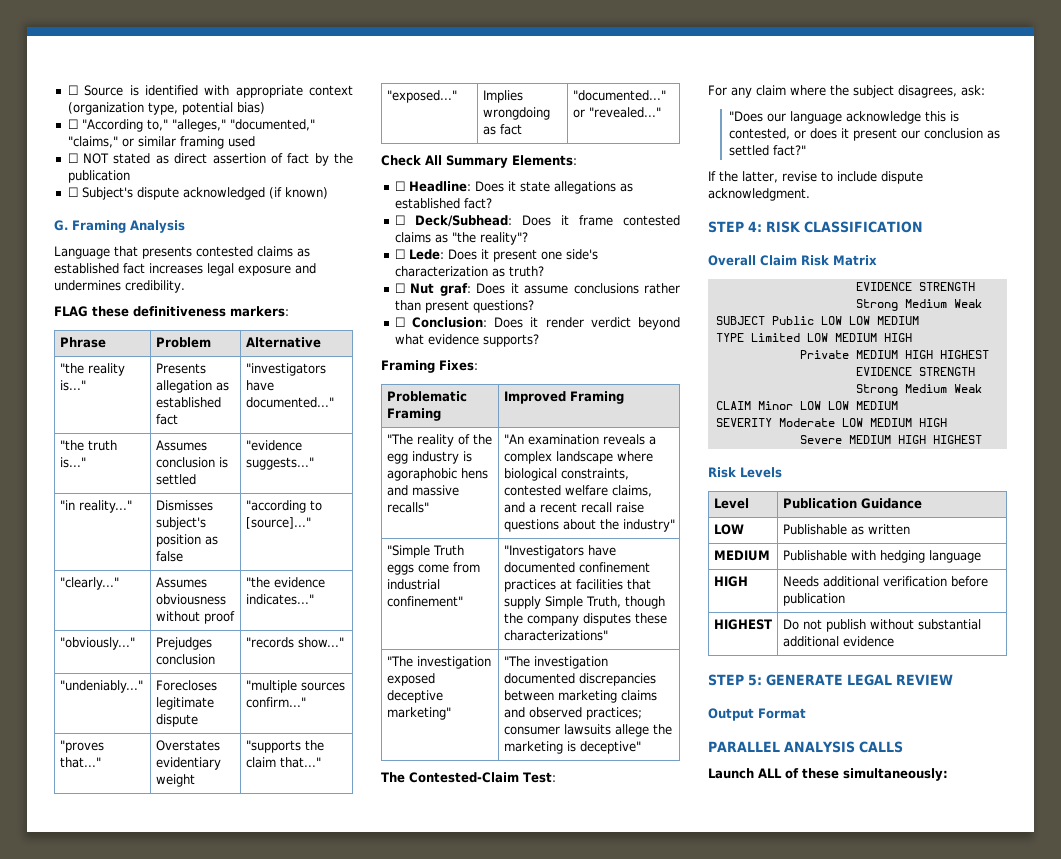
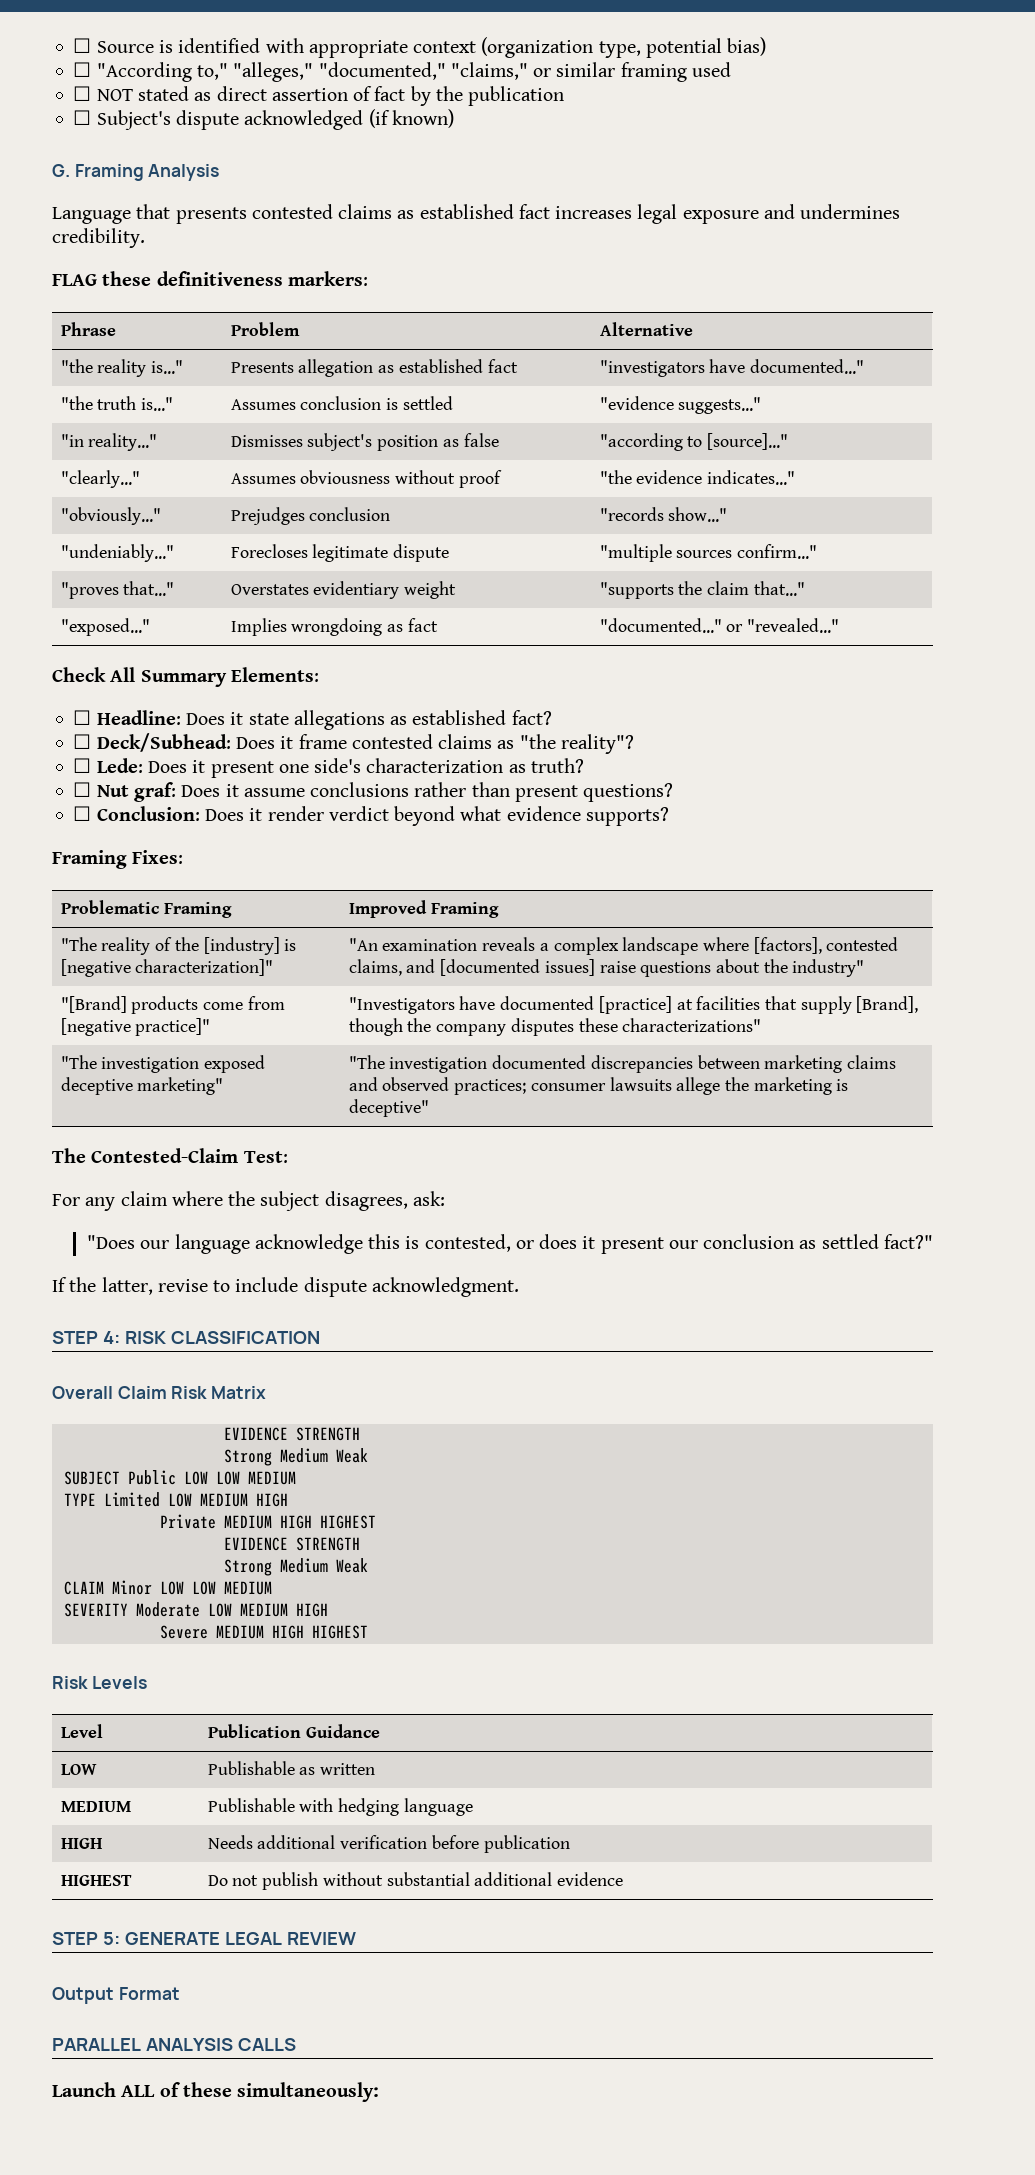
- "The reality of the egg industry is agoraphobic hens and massive recalls" | "An examination reveals a complex landscape where biological constraints, contested welfare claims, and a recent recall raise questions about the industry"
+ "The reality of the [industry] is [negative characterization]" | "An examination reveals a complex landscape where [factors], contested claims, and [documented issues] raise questions about the industry"
- "Simple Truth eggs come from industrial confinement" | "Investigators have documented confinement practices at facilities that supply Simple Truth, though the company disputes these characterizations"
+ "[Brand] products come from [negative practice]" | "Investigators have documented [practice] at facilities that supply [Brand], though the company disputes these characterizations"

